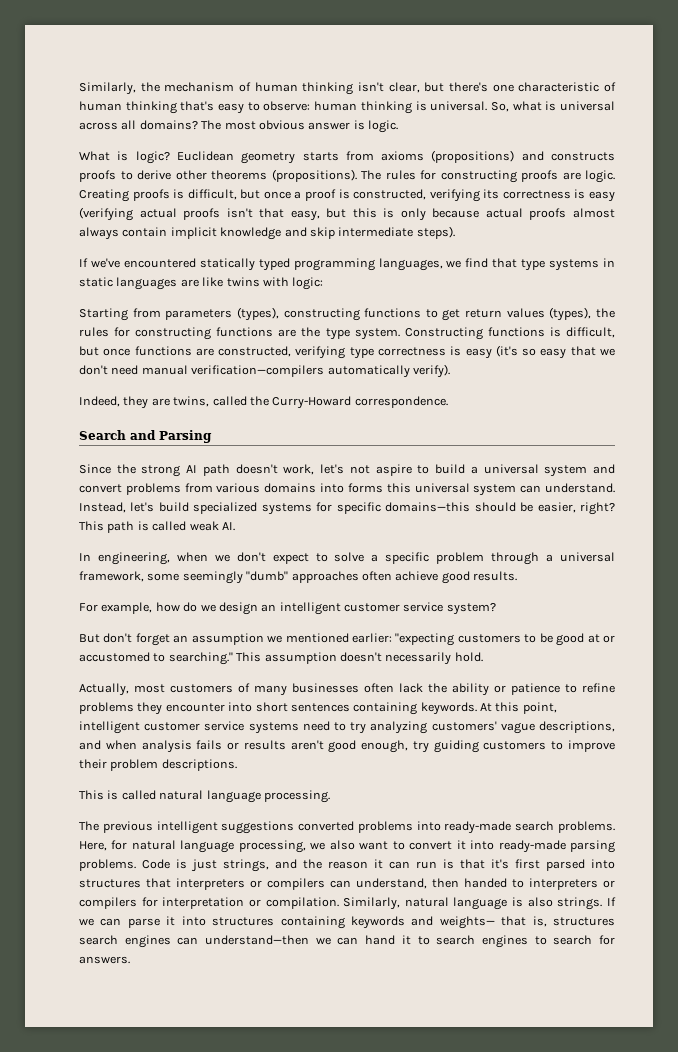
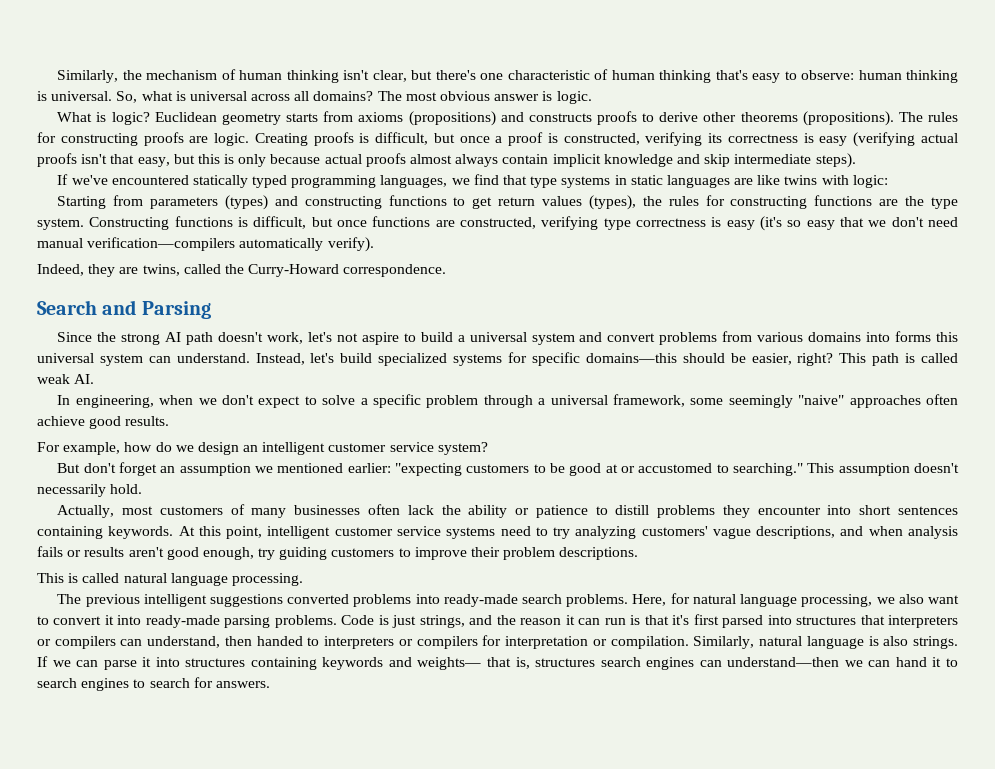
- Starting from parameters (types), constructing functions to get return values (types), the rules for constructing functions are the type system.
+ Starting from parameters (types) and constructing functions to get return values (types), the rules for constructing functions are the type system.
- In engineering, when we don't expect to solve a specific problem through a universal framework, some seemingly "dumb" approaches often achieve good results.
+ In engineering, when we don't expect to solve a specific problem through a universal framework, some seemingly "naive" approaches often achieve good results.
- Actually, most customers of many businesses often lack the ability or patience to refine problems they encounter into short sentences containing keywords.
+ Actually, most customers of many businesses often lack the ability or patience to distill problems they encounter into short sentences containing keywords.

